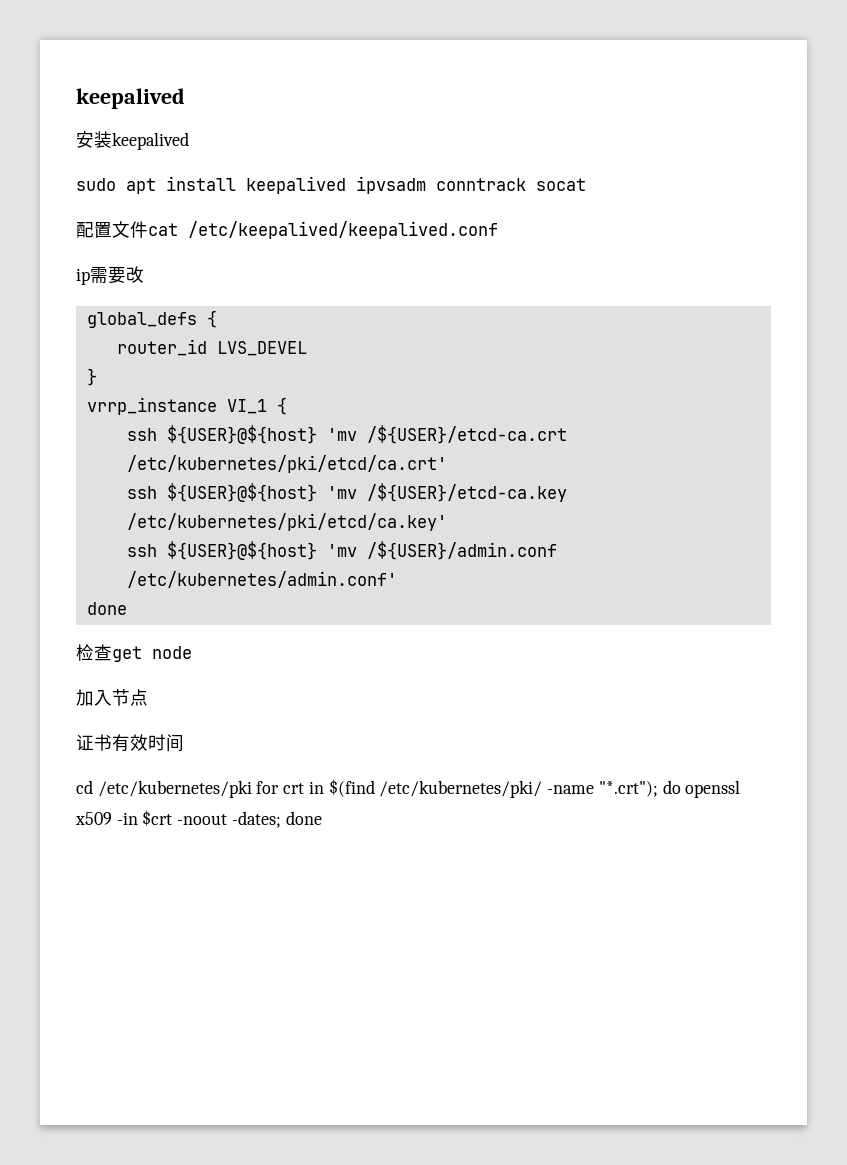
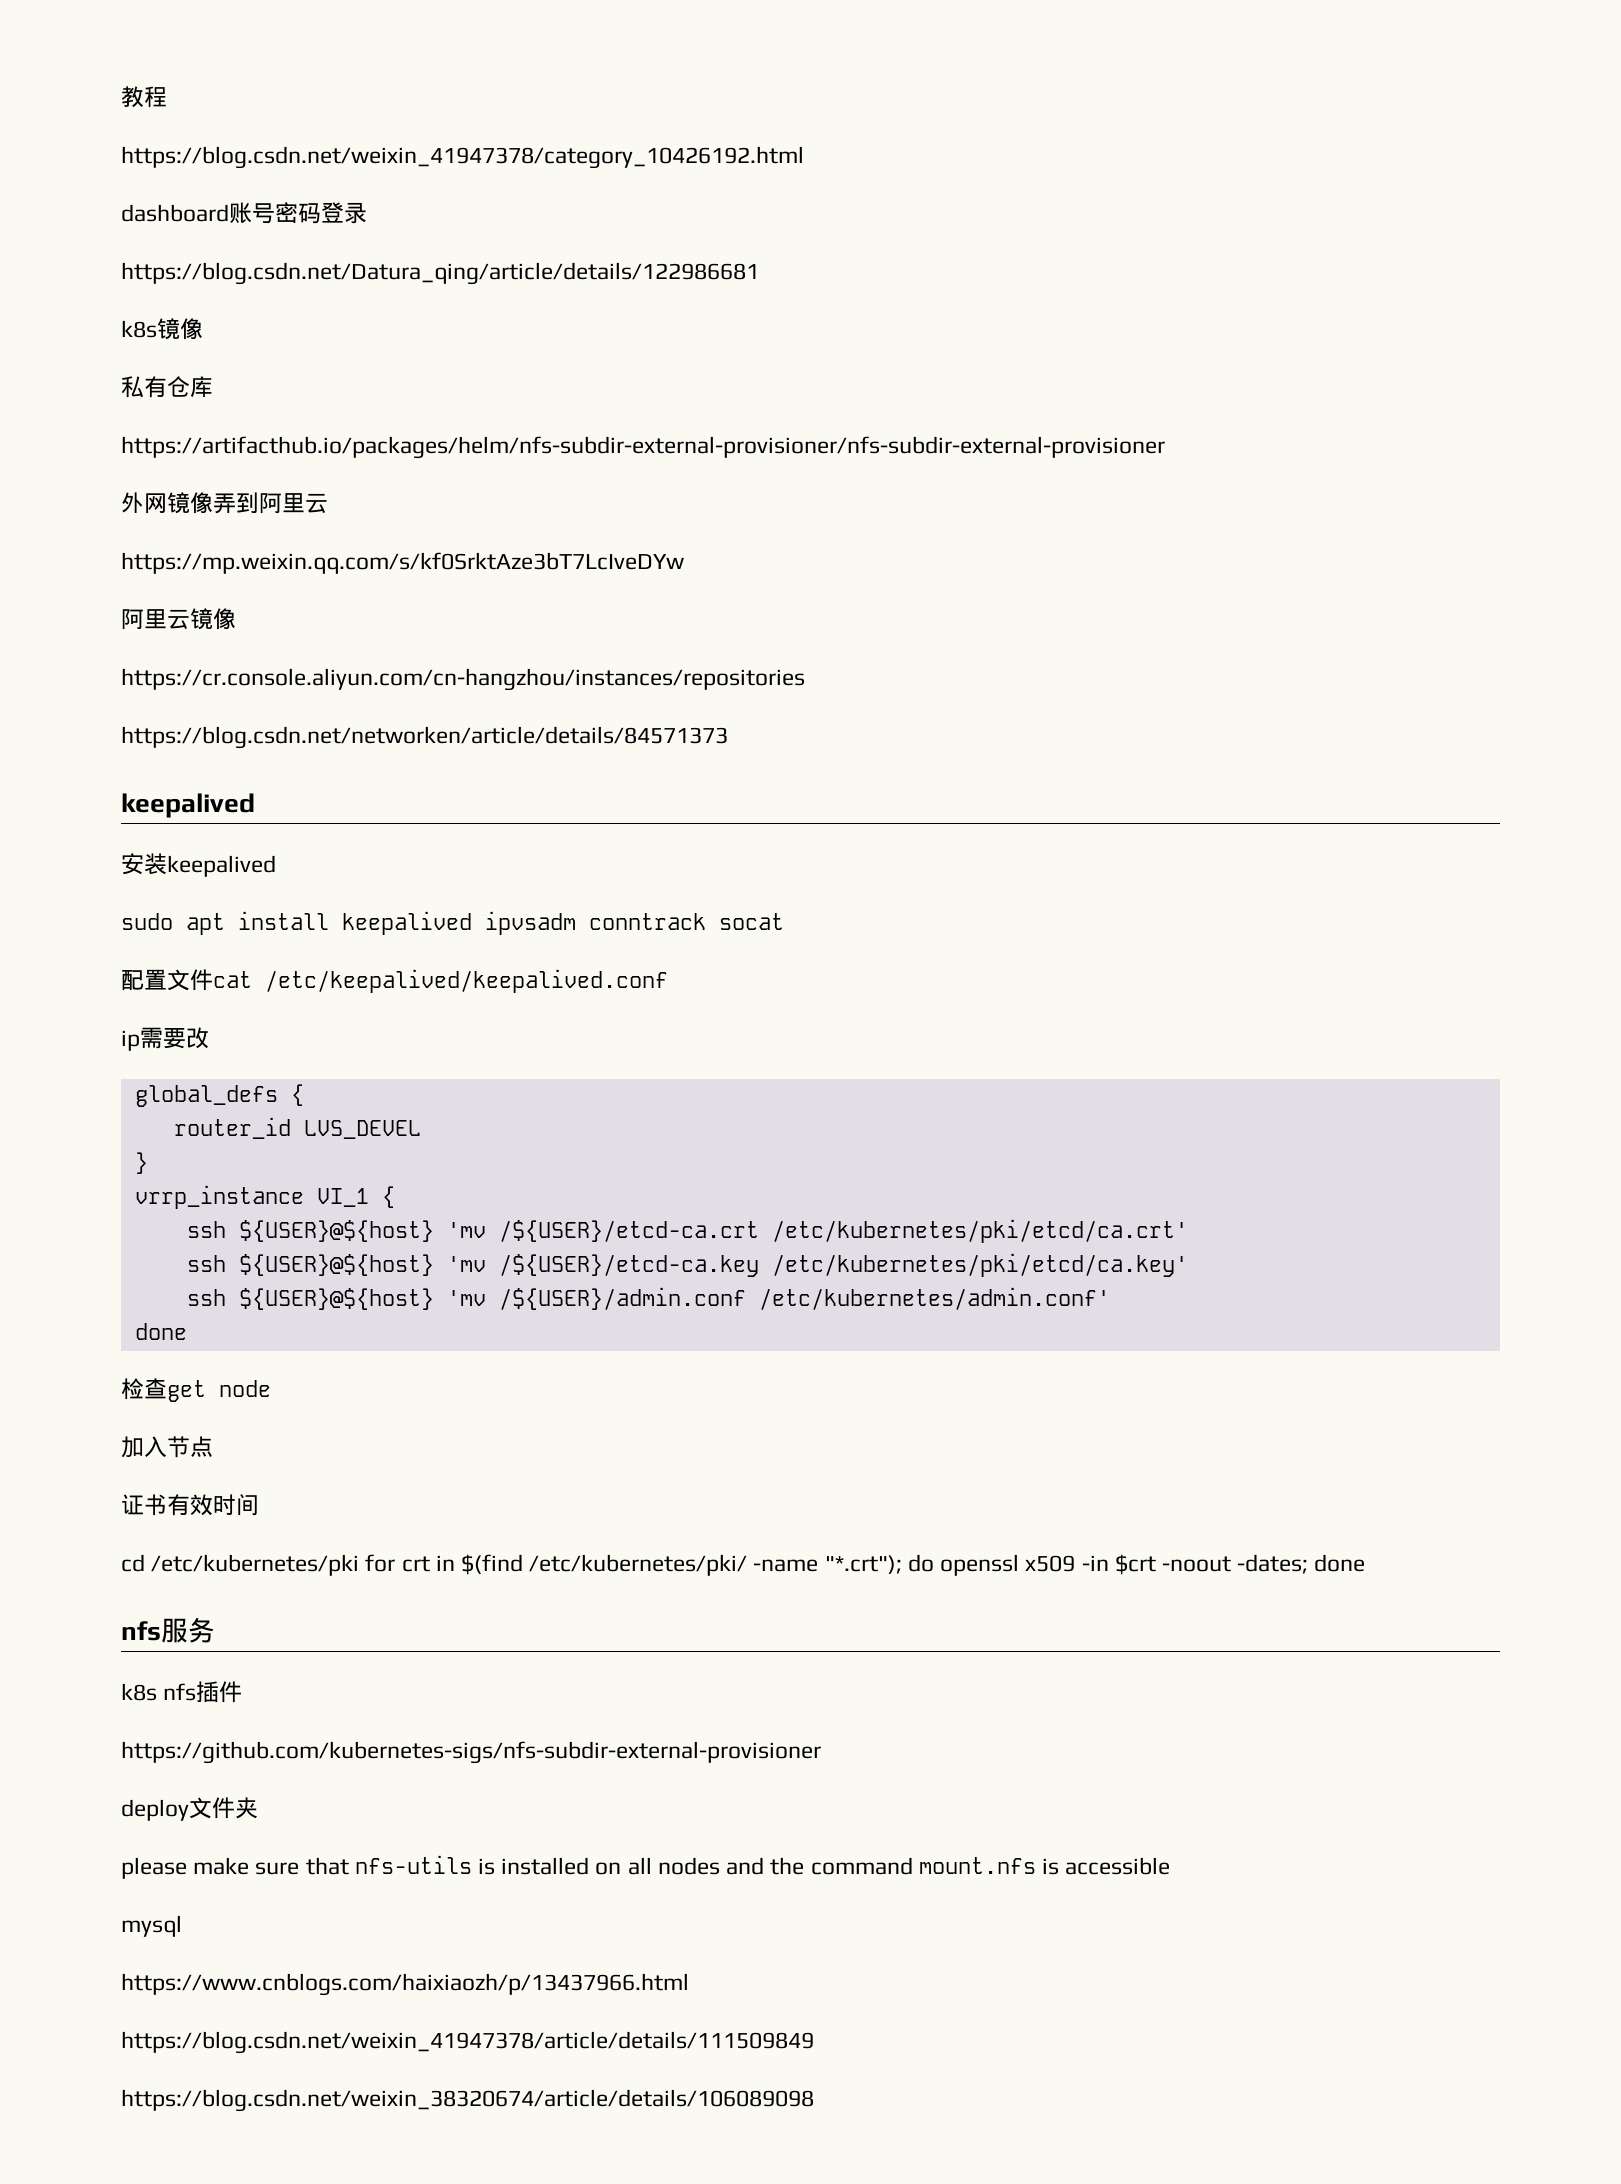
+ 教程
+ https://blog.csdn.net/weixin_41947378/category_10426192.html
+ dashboard账号密码登录
+ https://blog.csdn.net/Datura_qing/article/details/122986681
+ k8s镜像
+ 私有仓库
+ https://artifacthub.io/packages/helm/nfs-subdir-external-provisioner/nfs-subdir-external-provisioner
+ 外网镜像弄到阿里云
+ https://mp.weixin.qq.com/s/kf0SrktAze3bT7LcIveDYw
+ 阿里云镜像
+ https://cr.console.aliyun.com/cn-hangzhou/instances/repositories
+ https://blog.csdn.net/networken/article/details/84571373
+ nfs服务
+ k8s nfs插件
+ https://github.com/kubernetes-sigs/nfs-subdir-external-provisioner
+ deploy文件夹
+ please make sure that nfs-utils is installed on all nodes and the command mount.nfs is accessible
+ mysql
+ https://www.cnblogs.com/haixiaozh/p/13437966.html
+ https://blog.csdn.net/weixin_41947378/article/details/111509849
+ https://blog.csdn.net/weixin_38320674/article/details/106089098

